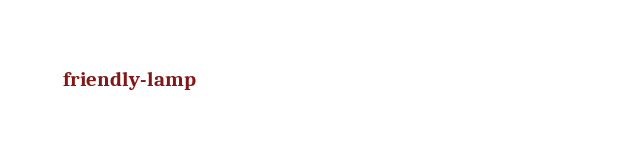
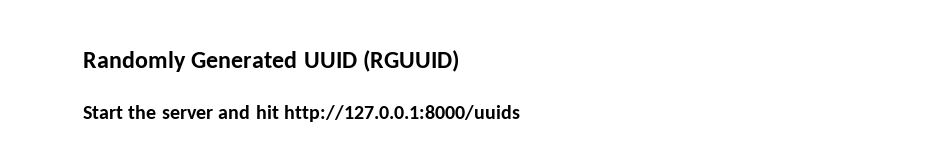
- friendly-lamp
+ Randomly Generated UUID (RGUUID)
+ Start the server and hit http://127.0.0.1:8000/uuids

